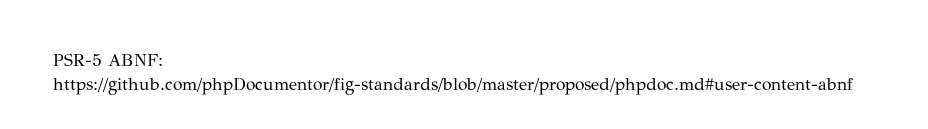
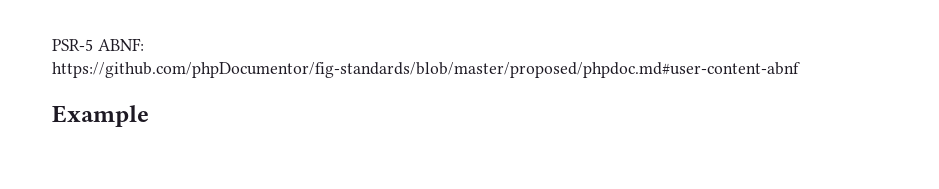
+ Example

